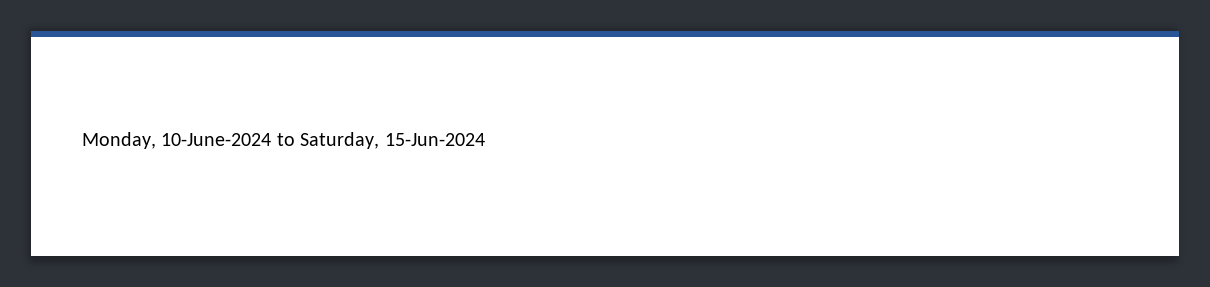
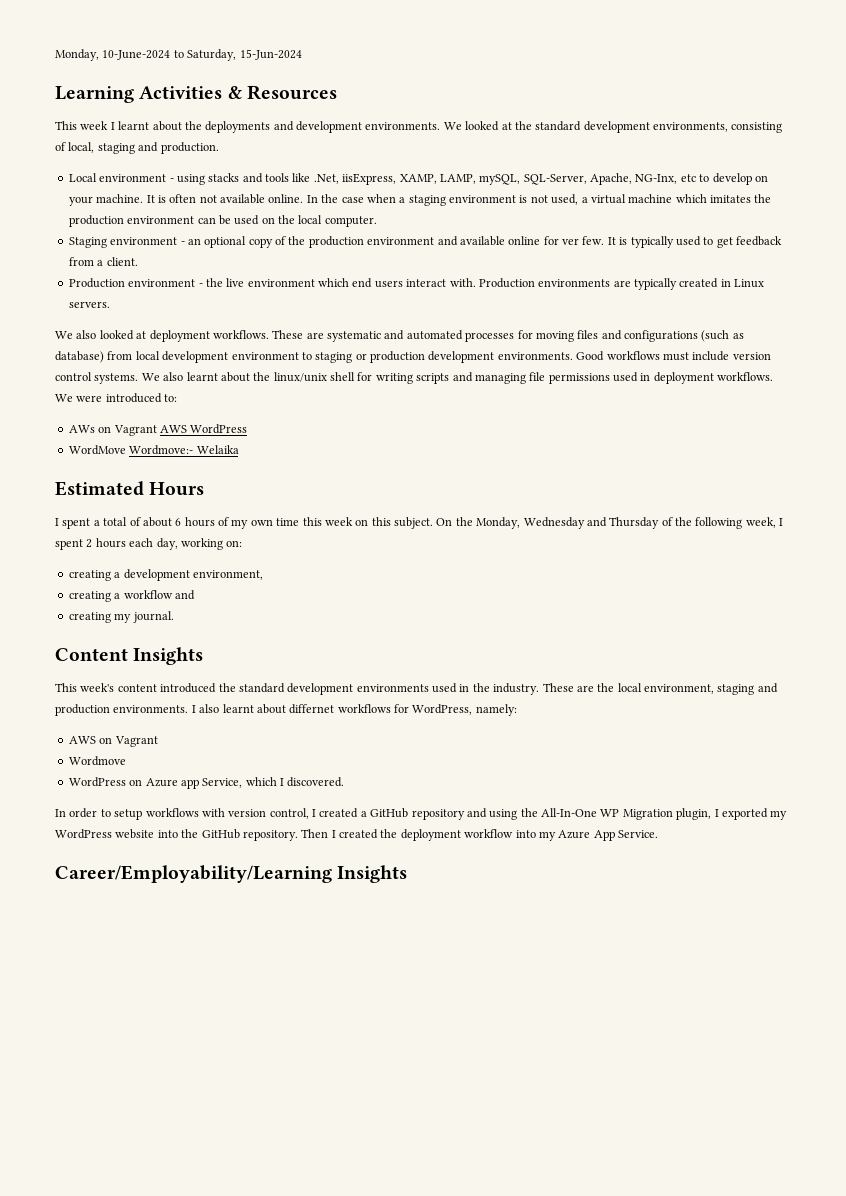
+ Learning Activities & Resources
+ This week I learnt about the deployments and development environments. We looked at the standard development environments, consisting of local, staging and production.
+ Local environment - using stacks and tools like .Net, iisExpress, XAMP, LAMP, mySQL, SQL-Server, Apache, NG-Inx, etc to develop on your machine. It is often not available online. In the case when a staging environment is not used, a virtual machine which imitates the production environment can be used on the local computer.
+ Staging environment - an optional copy of the production environment and available online for ver few. It is typically used to get feedback from a client.
+ Production environment - the live environment which end users interact with. Production environments are typically created in Linux servers.
+ We also looked at deployment workflows. These are systematic and automated processes for moving files and configurations (such as database) from local development environment to staging or production development environments. Good workflows must include version control systems. We also learnt about the linux/unix shell for writing scripts and managing file permissions used in deployment workflows. We were introduced to:
+ AWs on Vagrant AWS WordPress
+ WordMove Wordmove:- Welaika
+ Estimated Hours
+ I spent a total of about 6 hours of my own time this week on this subject. On the Monday, Wednesday and Thursday of the following week, I spent 2 hours each day, working on:
+ creating a development environment,
+ creating a workflow and
+ creating my journal.
+ Content Insights
+ This week's content introduced the standard development environments used in the industry. These are the local environment, staging and production environments. I also learnt about differnet workflows for WordPress, namely:
+ AWS on Vagrant
+ Wordmove
+ WordPress on Azure app Service, which I discovered.
+ In order to setup workflows with version control, I created a GitHub repository and using the All-In-One WP Migration plugin, I exported my WordPress website into the GitHub repository. Then I created the deployment workflow into my Azure App Service.
+ Career/Employability/Learning Insights

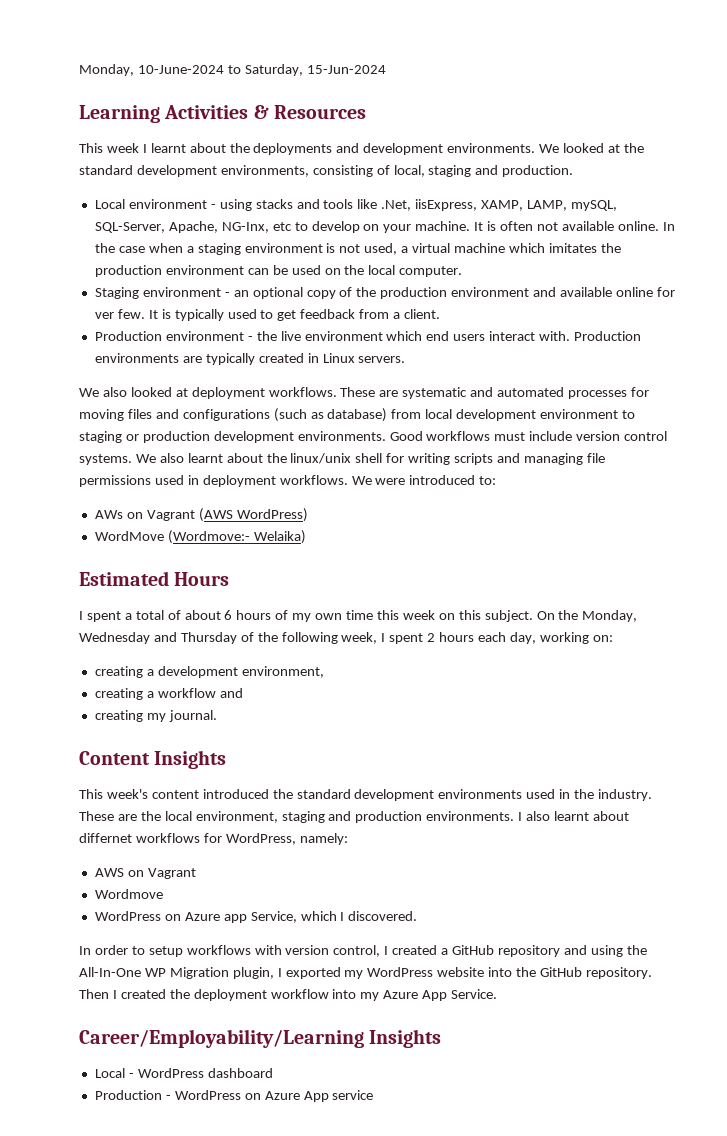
- AWs on Vagrant AWS WordPress
+ AWs on Vagrant (AWS WordPress)
- WordMove Wordmove:- Welaika
+ WordMove (Wordmove:- Welaika)
+ Local - WordPress dashboard
+ Production - WordPress on Azure App service

